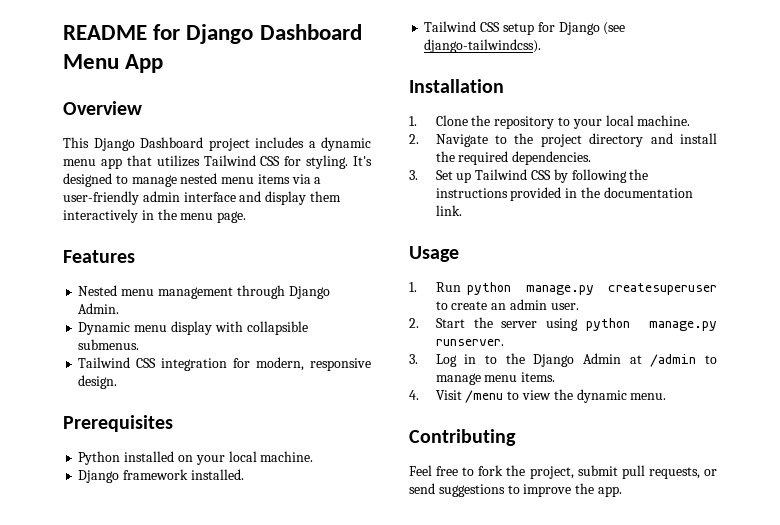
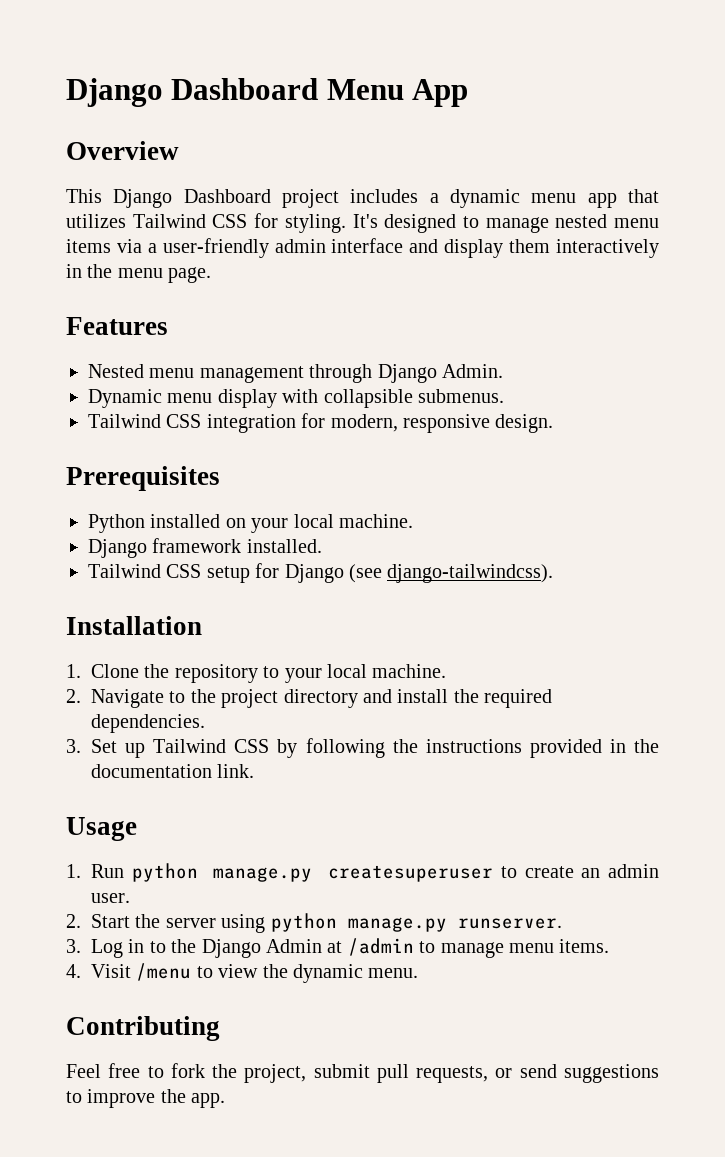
- README for Django Dashboard Menu App
+ Django Dashboard Menu App

